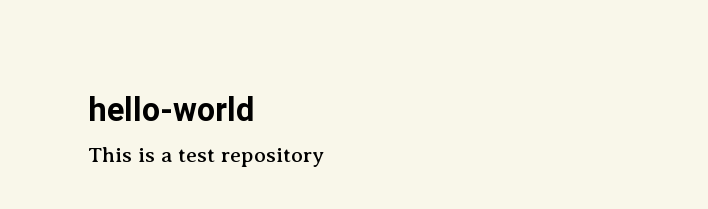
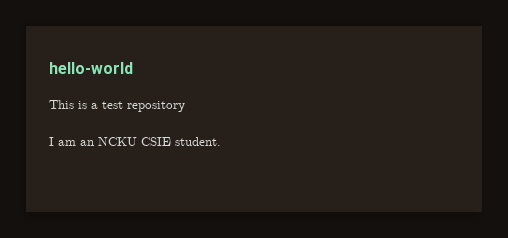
+ I am an NCKU CSIE student.

